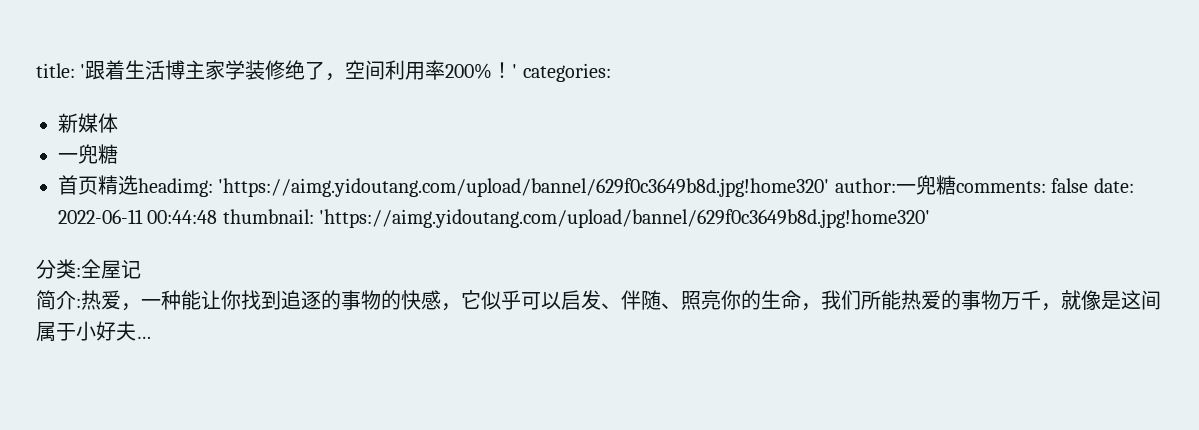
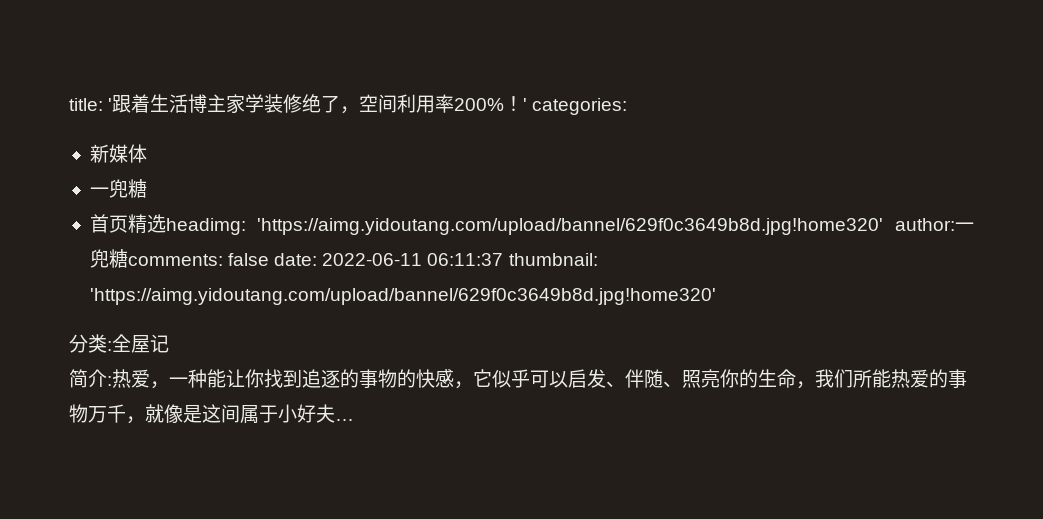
- 首页精选headimg: 'https://aimg.yidoutang.com/upload/bannel/629f0c3649b8d.jpg!home320' author:一兜糖comments: false date: 2022-06-11 00:44:48 thumbnail: 'https://aimg.yidoutang.com/upload/bannel/629f0c3649b8d.jpg!home320'
+ 首页精选headimg: 'https://aimg.yidoutang.com/upload/bannel/629f0c3649b8d.jpg!home320' author:一兜糖comments: false date: 2022-06-11 06:11:37 thumbnail: 'https://aimg.yidoutang.com/upload/bannel/629f0c3649b8d.jpg!home320'

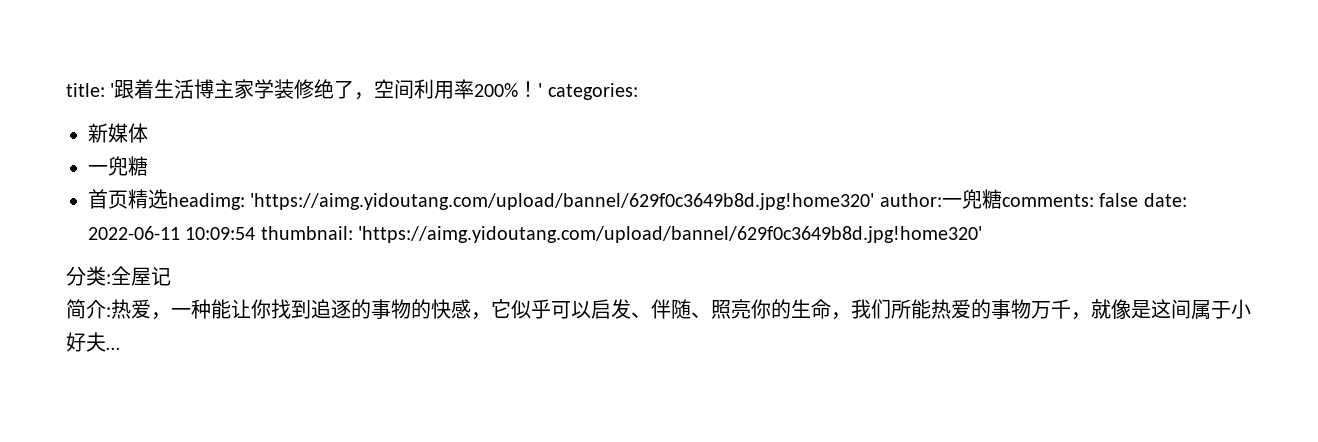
- 首页精选headimg: 'https://aimg.yidoutang.com/upload/bannel/629f0c3649b8d.jpg!home320' author:一兜糖comments: false date: 2022-06-11 06:11:37 thumbnail: 'https://aimg.yidoutang.com/upload/bannel/629f0c3649b8d.jpg!home320'
+ 首页精选headimg: 'https://aimg.yidoutang.com/upload/bannel/629f0c3649b8d.jpg!home320' author:一兜糖comments: false date: 2022-06-11 10:09:54 thumbnail: 'https://aimg.yidoutang.com/upload/bannel/629f0c3649b8d.jpg!home320'

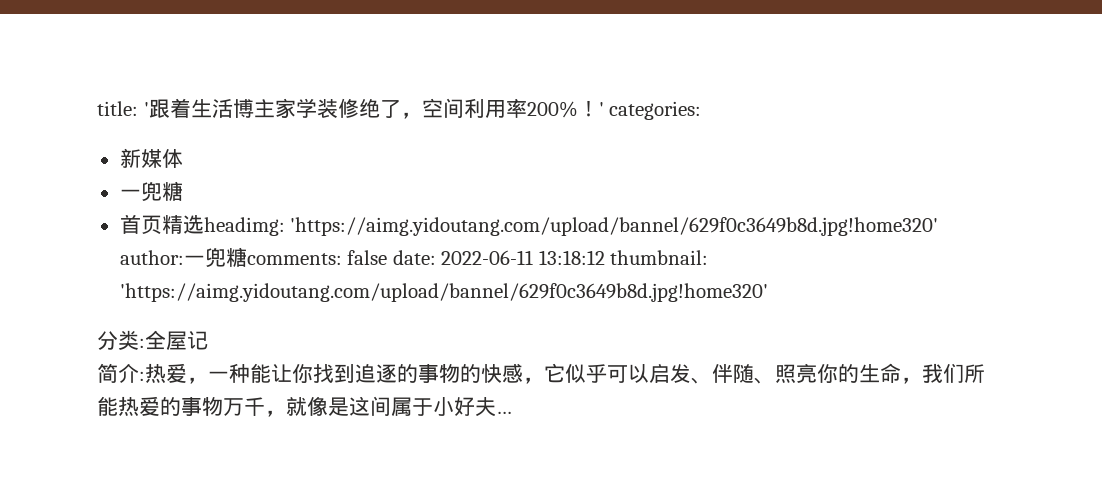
- 首页精选headimg: 'https://aimg.yidoutang.com/upload/bannel/629f0c3649b8d.jpg!home320' author:一兜糖comments: false date: 2022-06-11 10:09:54 thumbnail: 'https://aimg.yidoutang.com/upload/bannel/629f0c3649b8d.jpg!home320'
+ 首页精选headimg: 'https://aimg.yidoutang.com/upload/bannel/629f0c3649b8d.jpg!home320' author:一兜糖comments: false date: 2022-06-11 13:18:12 thumbnail: 'https://aimg.yidoutang.com/upload/bannel/629f0c3649b8d.jpg!home320'

